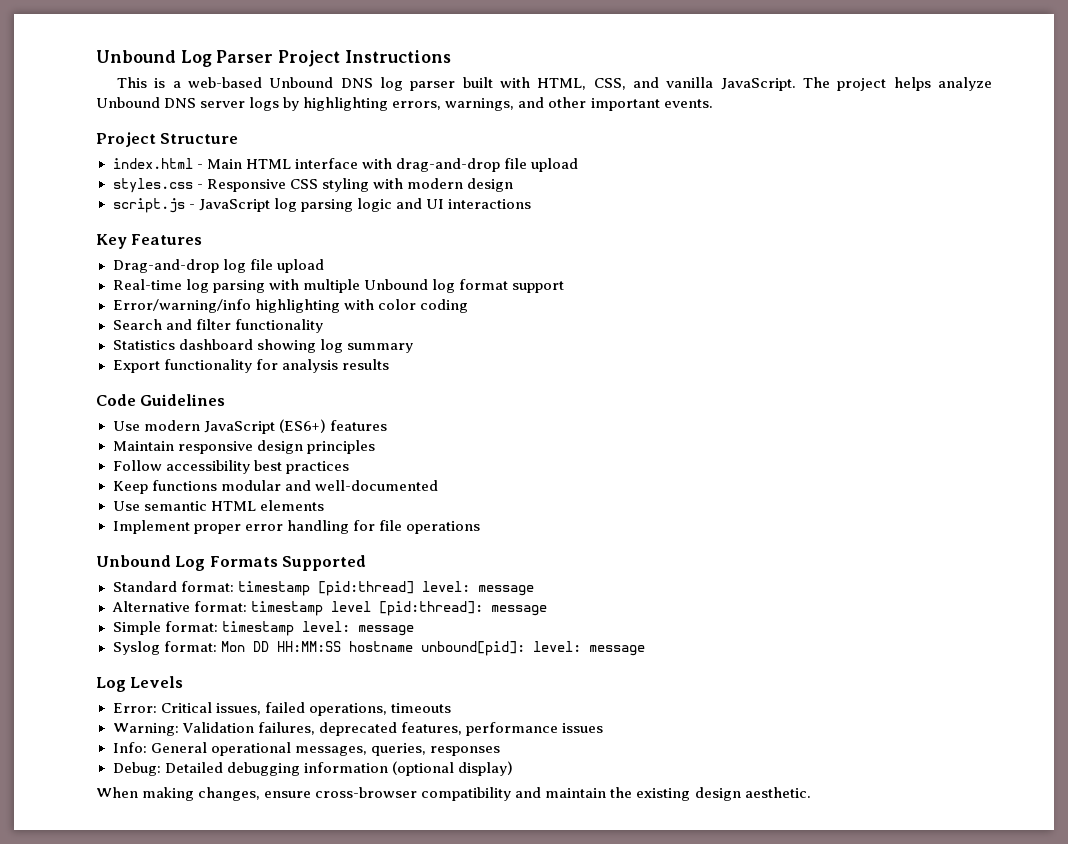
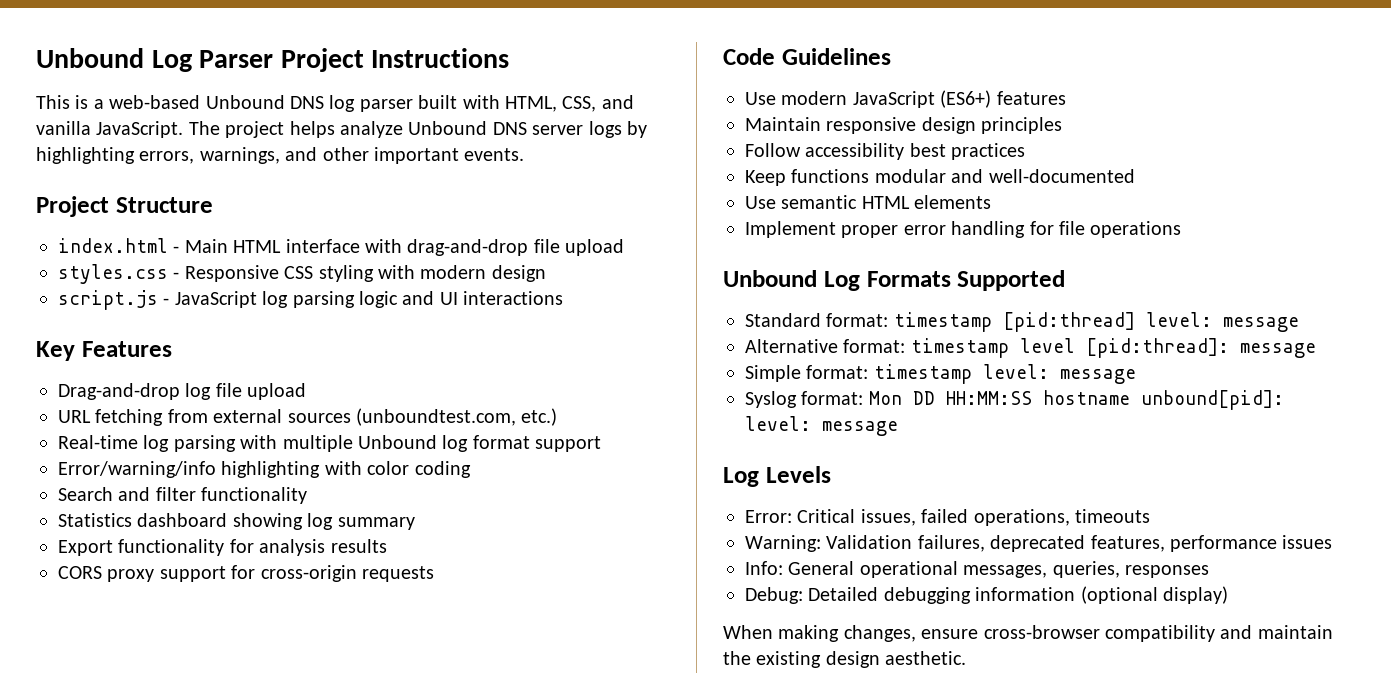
+ URL fetching from external sources (unboundtest.com, etc.)
+ CORS proxy support for cross-origin requests

